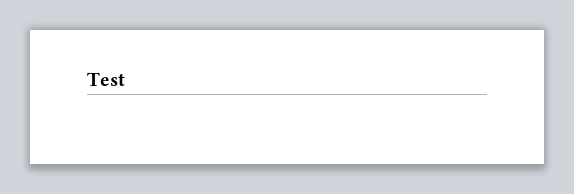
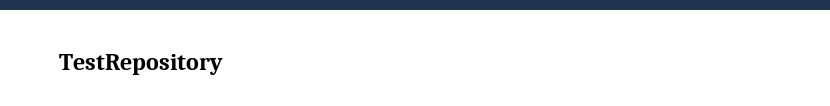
- Test
+ TestRepository

